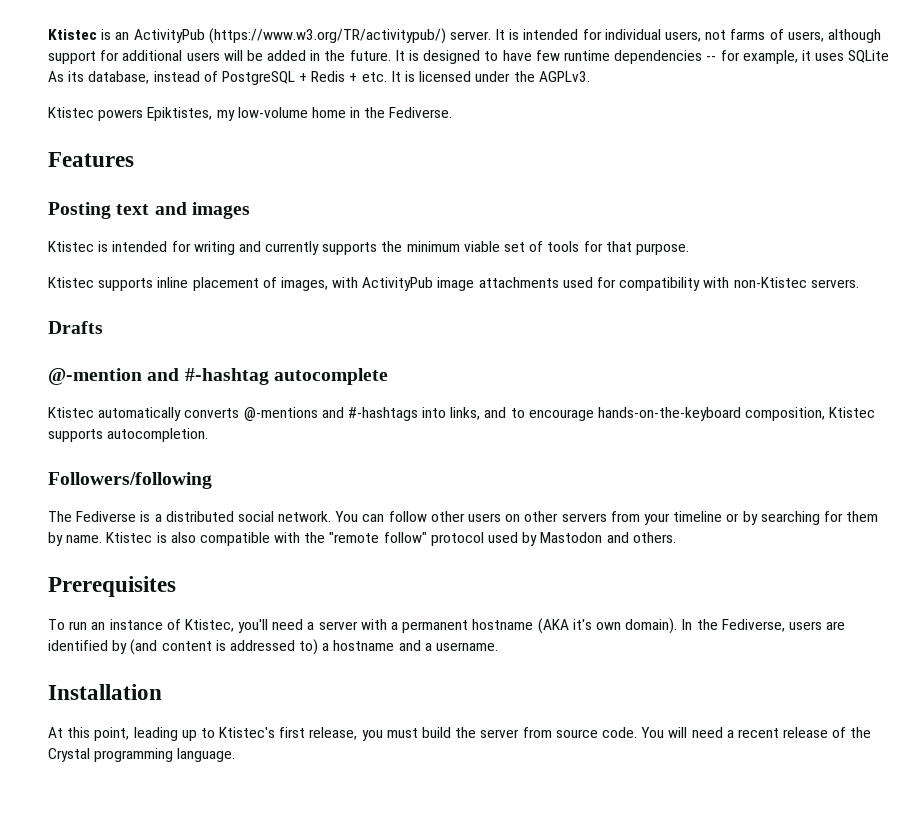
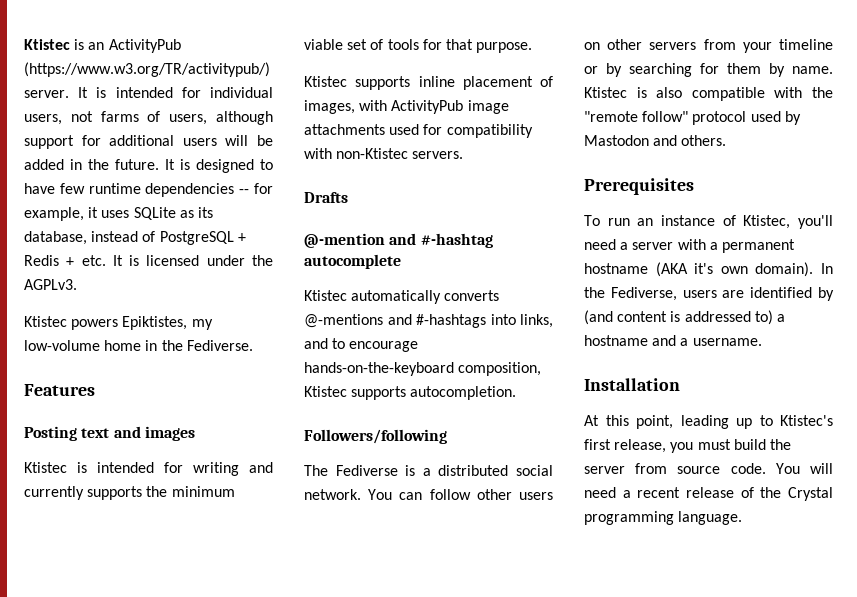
- It is designed to have few runtime dependencies -- for example, it uses SQLite As its database, instead of PostgreSQL + Redis + etc. It is licensed under the AGPLv3.
+ It is designed to have few runtime dependencies -- for example, it uses SQLite as its database, instead of PostgreSQL + Redis + etc. It is licensed under the AGPLv3.

